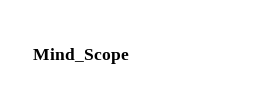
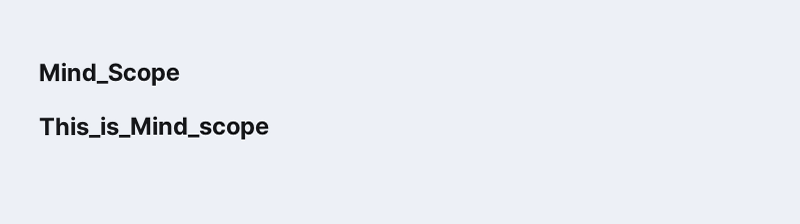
+ This_is_Mind_scope

